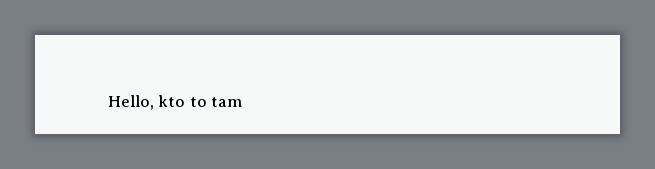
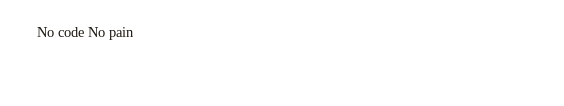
- Hello, kto to tam
+ No code No pain

